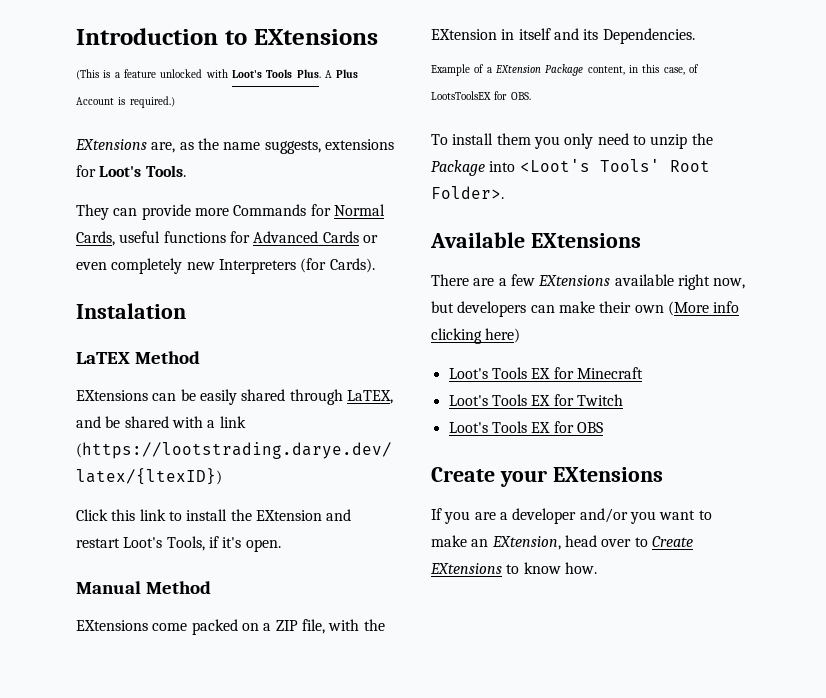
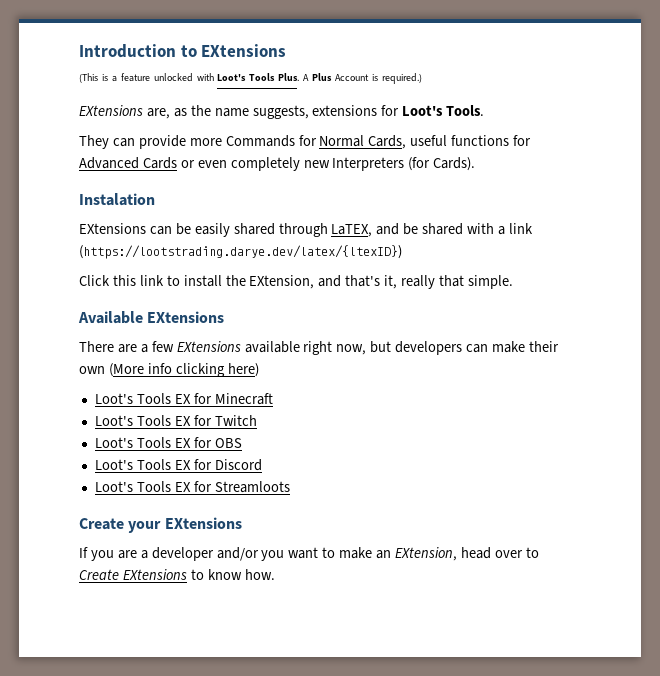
- LaTEX Method
- Click this link to install the EXtension and restart Loot's Tools, if it's open.
- Manual Method
- EXtensions come packed on a ZIP file, with the EXtension in itself and its Dependencies.
- Example of a EXtension Package content, in this case, of LootsToolsEX for OBS.
- To install them you only need to unzip the Package into <Loot's Tools' Root Folder>.
+ Click this link to install the EXtension, and that's it, really that simple.
+ Loot's Tools EX for Discord
+ Loot's Tools EX for Streamloots

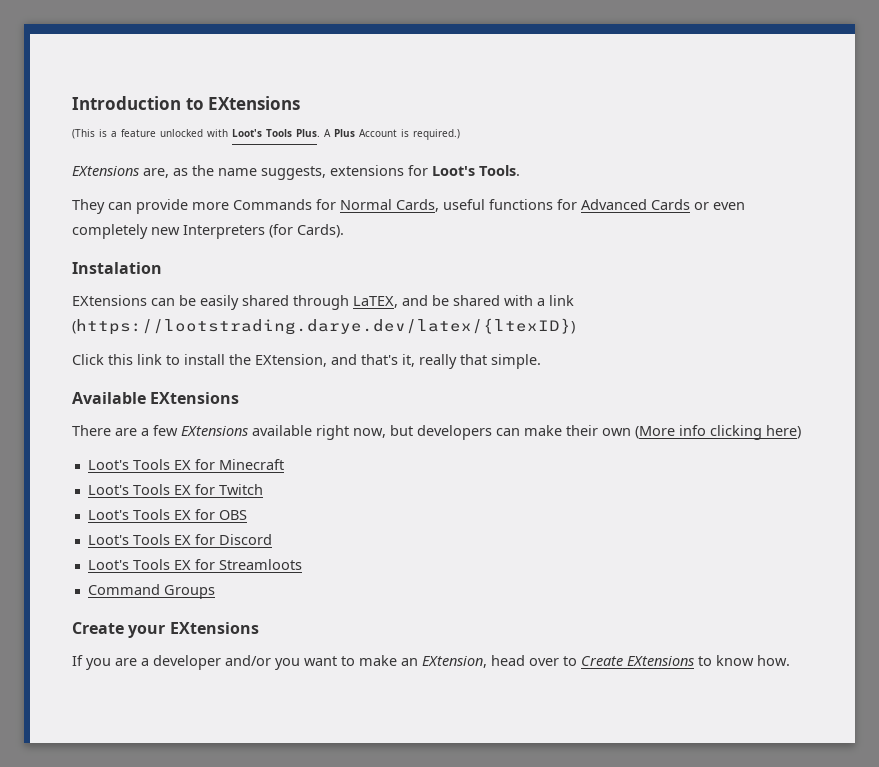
+ Command Groups

